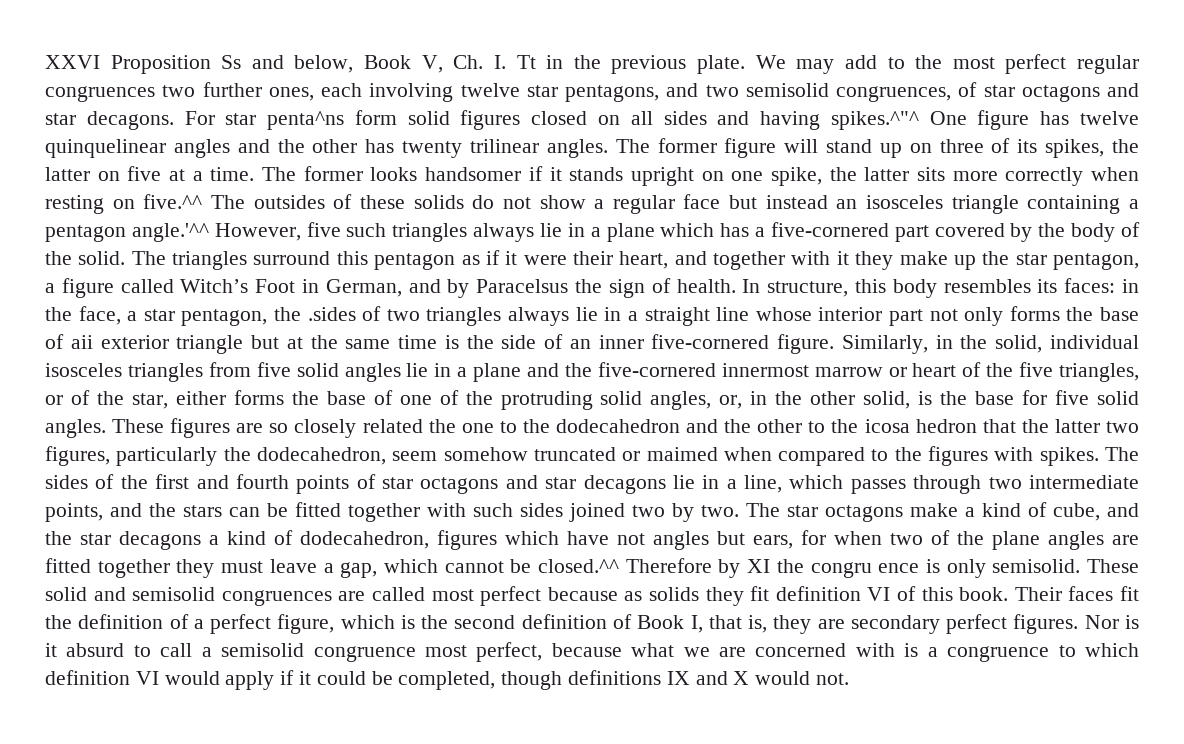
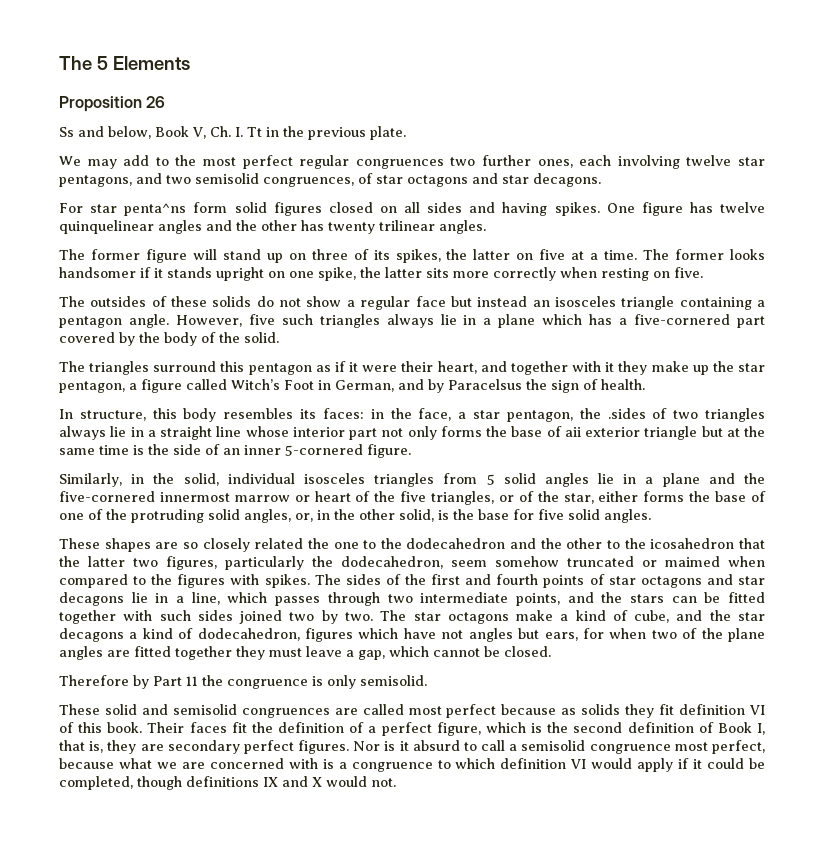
- XXVI Proposition Ss and below, Book V, Ch. I. Tt in the previous plate. We may add to the most perfect regular congruences two further ones, each involving twelve star pentagons, and two semisolid congruences, of star octagons and star decagons. For star penta^ns form solid figures closed on all sides and having spikes.^"^ One figure has twelve quinquelinear angles and the other has twenty trilinear angles. The former figure will stand up on three of its spikes, the latter on five at a time.
+ The 5 Elements
+ Proposition 26
+ Ss and below, Book V, Ch. I. Tt in the previous plate.
+ We may add to the most perfect regular congruences two further ones, each involving twelve star pentagons, and two semisolid congruences, of star octagons and star decagons.
+ For star penta^ns form solid figures closed on all sides and having spikes. One figure has twelve quinquelinear angles and the other has twenty trilinear angles.
+ The former figure will stand up on three of its spikes, the latter on five at a time.
- The former looks handsomer if it stands upright on one spike, the latter sits more correctly when resting on five.^^ The outsides of these solids do not show a regular face but instead an isosceles triangle containing a pentagon angle.'^^ However, five such triangles always lie in a plane which has a five-cornered part covered by the body of the solid. The triangles surround this pentagon as if it were their heart, and together with it they make up the star pentagon, a figure called Witch’s Foot in German, and by Paracelsus the sign of health. In structure, this body resembles its faces:
+ The former looks handsomer if it stands upright on one spike, the latter sits more correctly when resting on five.
+ The outsides of these solids do not show a regular face but instead an isosceles triangle containing a pentagon angle. However, five such triangles always lie in a plane which has a five-cornered part covered by the body of the solid.
+ The triangles surround this pentagon as if it were their heart, and together with it they make up the star pentagon, a figure called Witch’s Foot in German, and by Paracelsus the sign of health.
+ In structure, this body resembles its faces:
- in the face, a star pentagon, the .sides of two triangles always lie in a straight line whose interior part not only forms the base of aii exterior triangle but at the same time is the side of an inner five-cornered figure. Similarly, in the solid, individual isosceles triangles from five solid angles lie in a plane and the five-cornered innermost marrow or heart of the five triangles, or of the star, either forms the base of one of the protruding solid angles, or, in the other solid, is the base for five solid angles. These figures are so closely related the one to the dodecahedron and the other to the icosa hedron that the latter two figures, particularly the dodecahedron, seem somehow truncated or maimed when compared to the figures with spikes.
+ in the face, a star pentagon, the .sides of two triangles always lie in a straight line whose interior part not only forms the base of aii exterior triangle but at the same time is the side of an inner 5-cornered figure.
+ Similarly, in the solid, individual isosceles triangles from 5 solid angles lie in a plane and the five-cornered innermost marrow or heart of the five triangles, or of the star, either forms the base of one of the protruding solid angles, or, in the other solid, is the base for five solid angles.
+ These shapes are so closely related the one to the dodecahedron and the other to the icosahedron that the latter two figures, particularly the dodecahedron, seem somehow truncated or maimed when compared to the figures with spikes.
- The star octagons make a kind of cube, and the star decagons a kind of dodecahedron, figures which have not angles but ears, for when two of the plane angles are fitted together they must leave a gap, which cannot be closed.^^ Therefore by XI the congru ence is only semisolid. These solid and semisolid congruences are called most perfect because as solids they fit definition VI of this book.
+ The star octagons make a kind of cube, and the star decagons a kind of dodecahedron, figures which have not angles but ears, for when two of the plane angles are fitted together they must leave a gap, which cannot be closed.
+ Therefore by Part 11 the congruence is only semisolid.
+ These solid and semisolid congruences are called most perfect because as solids they fit definition VI of this book.

